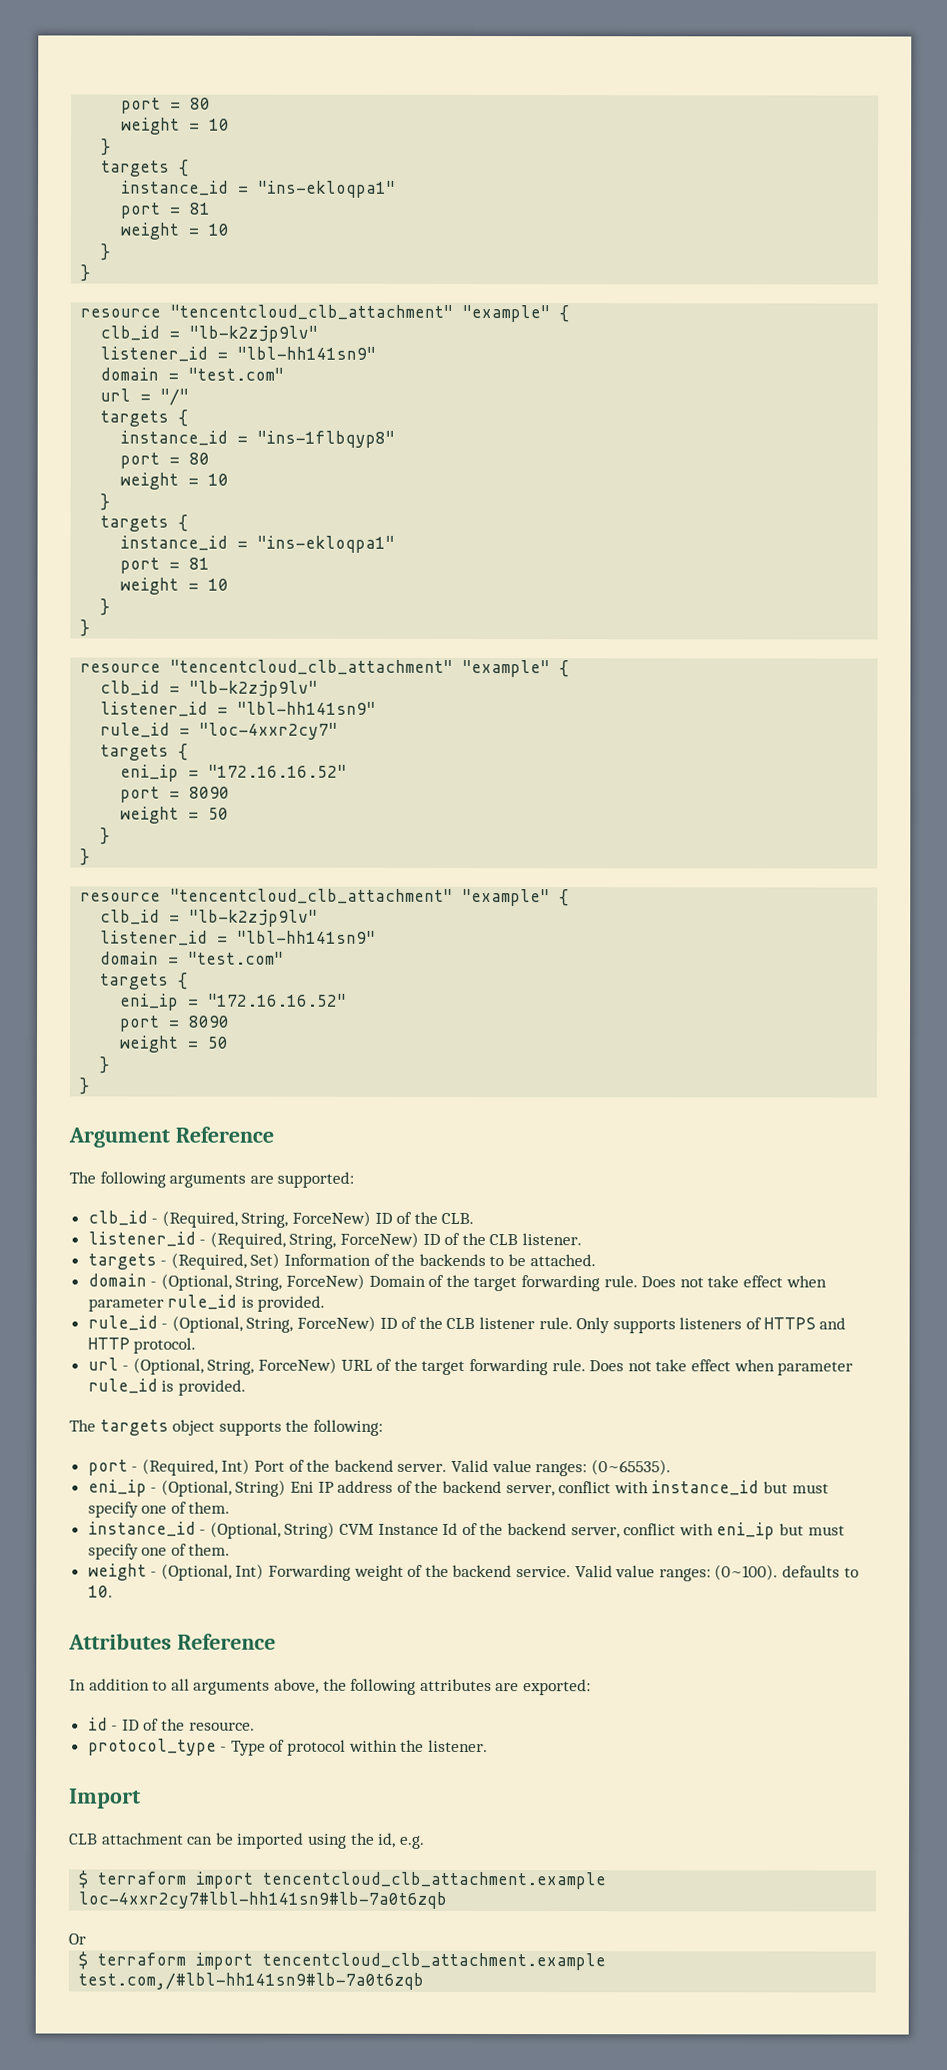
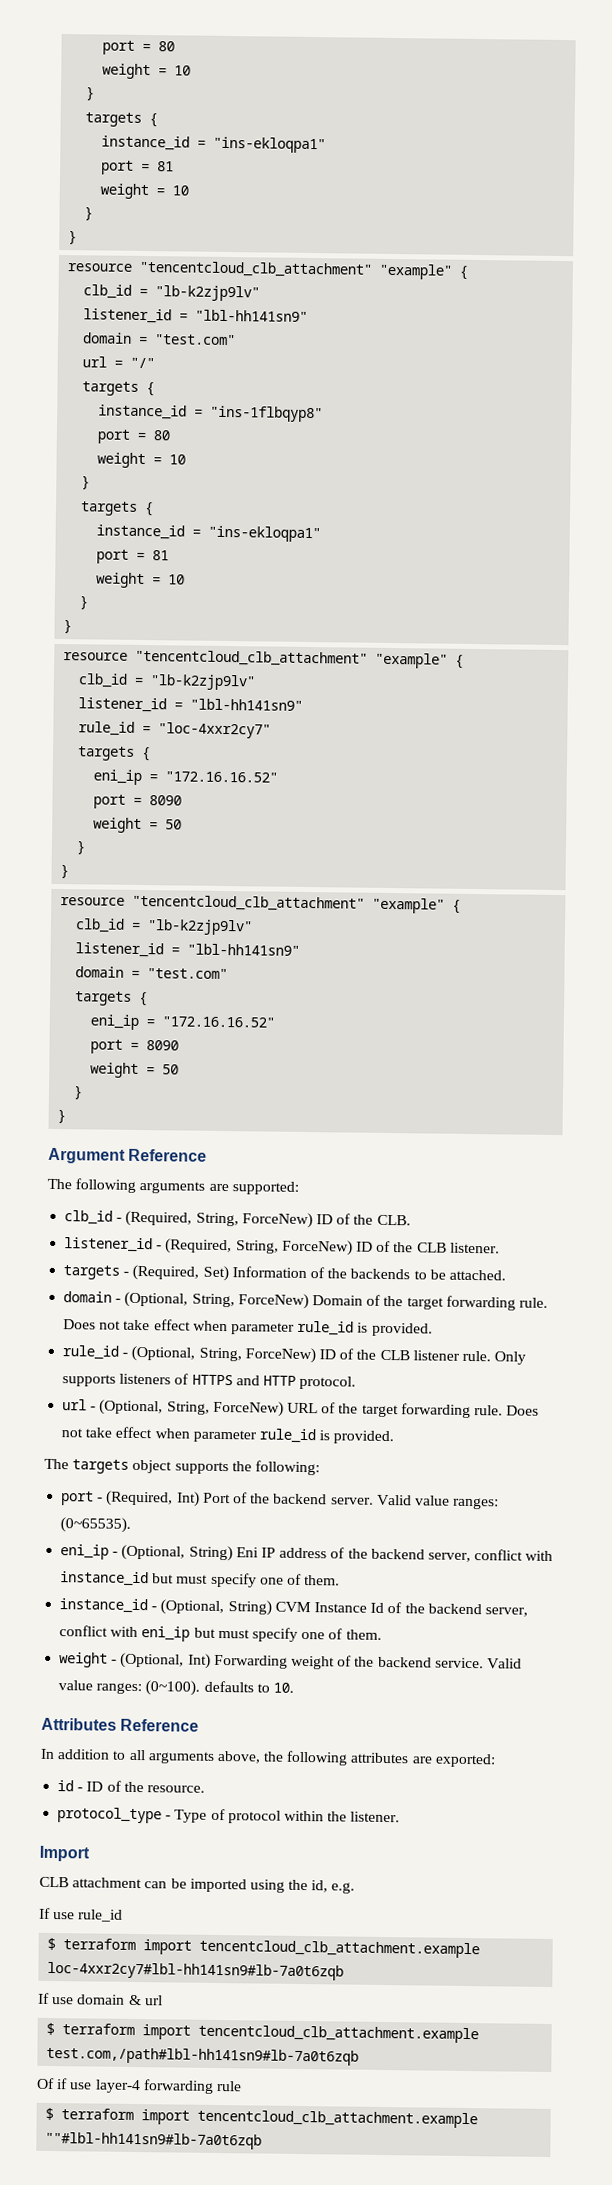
+ If use rule_id
- Or
- $ terraform import tencentcloud_clb_attachment.example test.com,/#lbl-hh141sn9#lb-7a0t6zqb
+ If use domain & url
+ $ terraform import tencentcloud_clb_attachment.example test.com,/path#lbl-hh141sn9#lb-7a0t6zqb
+ Of if use layer-4 forwarding rule
+ $ terraform import tencentcloud_clb_attachment.example ""#lbl-hh141sn9#lb-7a0t6zqb

